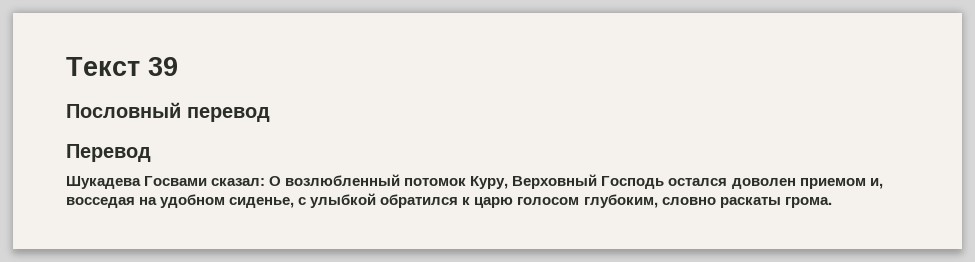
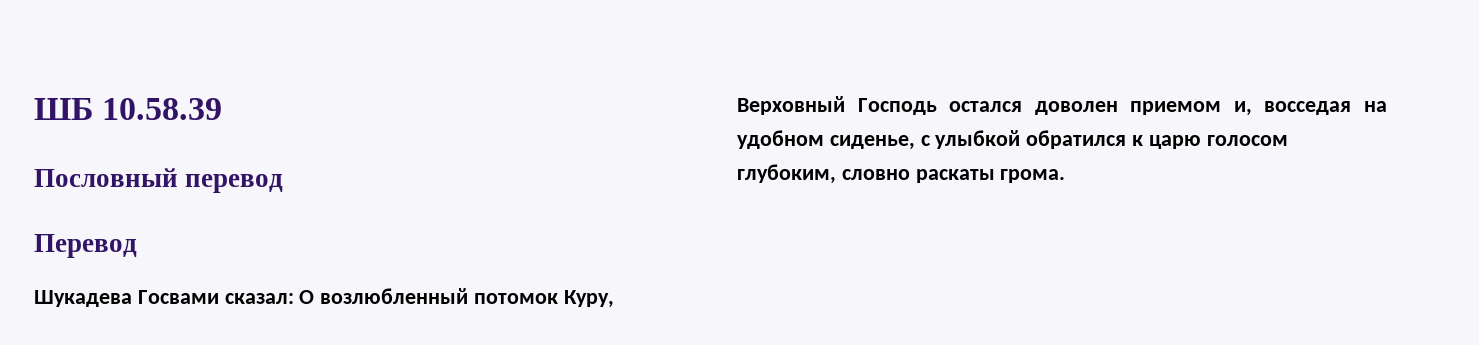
- Текст 39
+ ШБ 10.58.39

